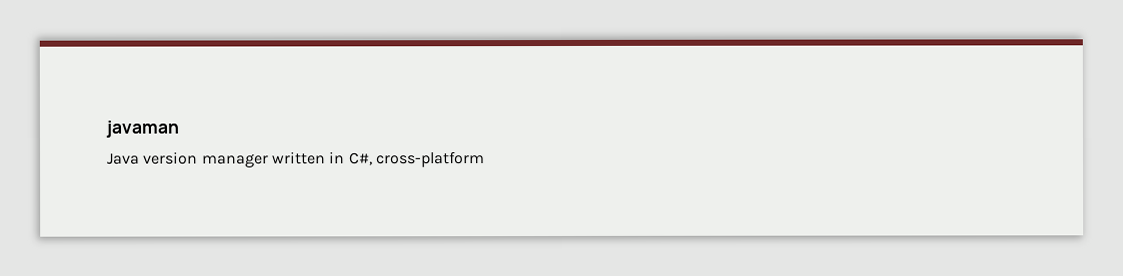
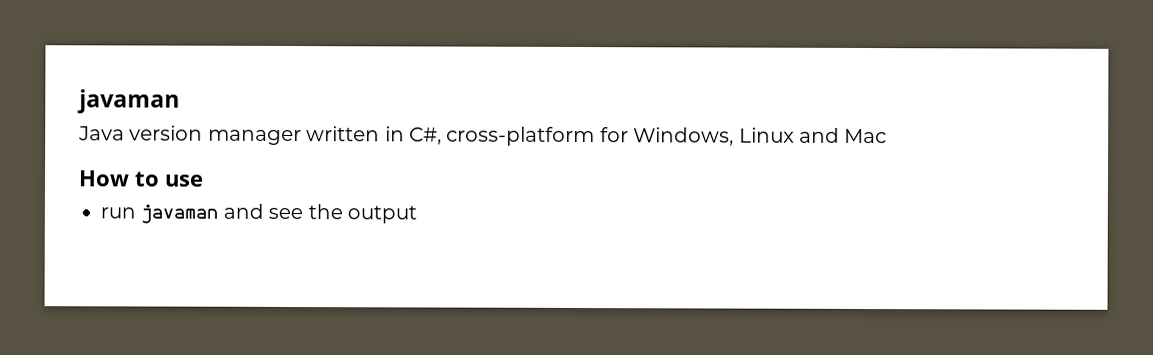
- Java version manager written in C#, cross-platform
+ Java version manager written in C#, cross-platform for Windows, Linux and Mac
+ How to use
+ run javaman and see the output

